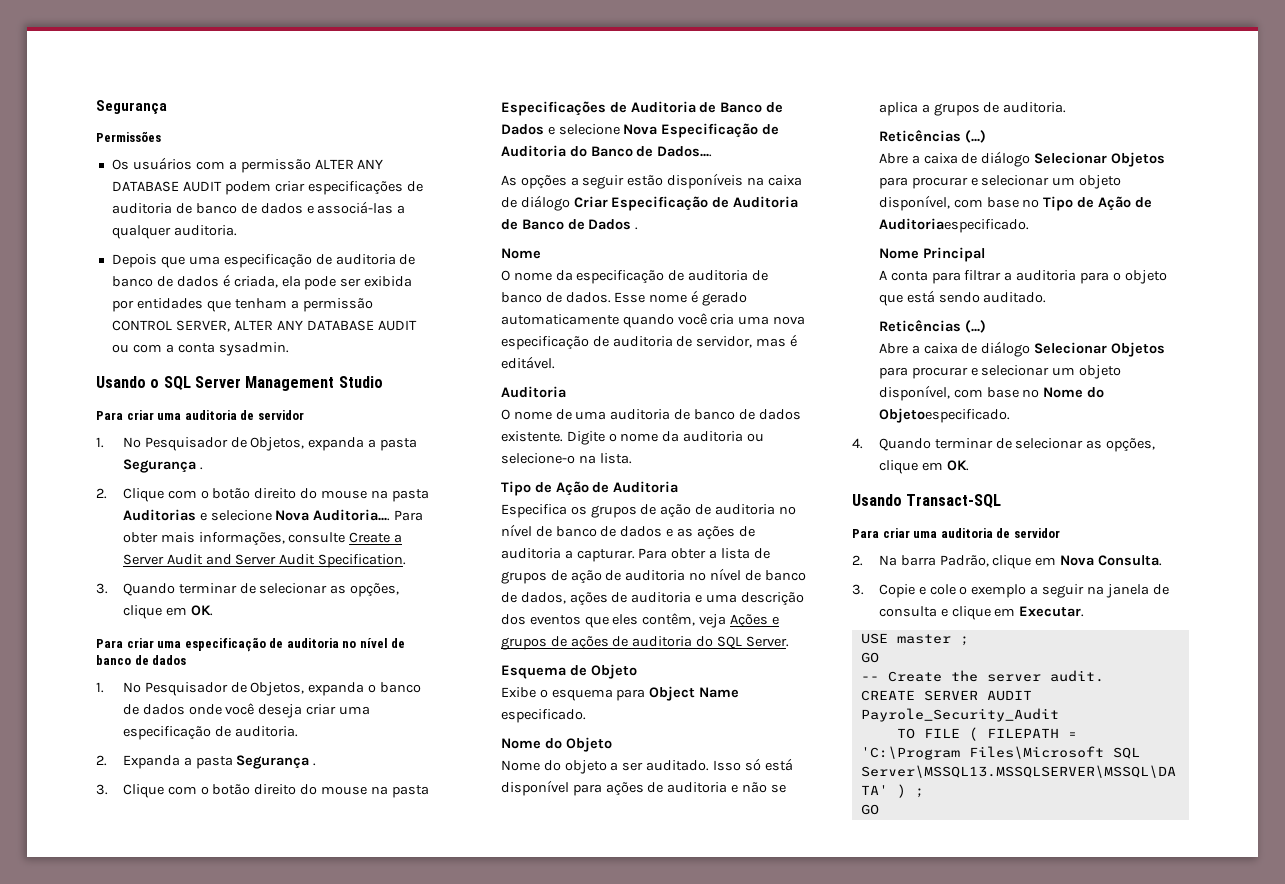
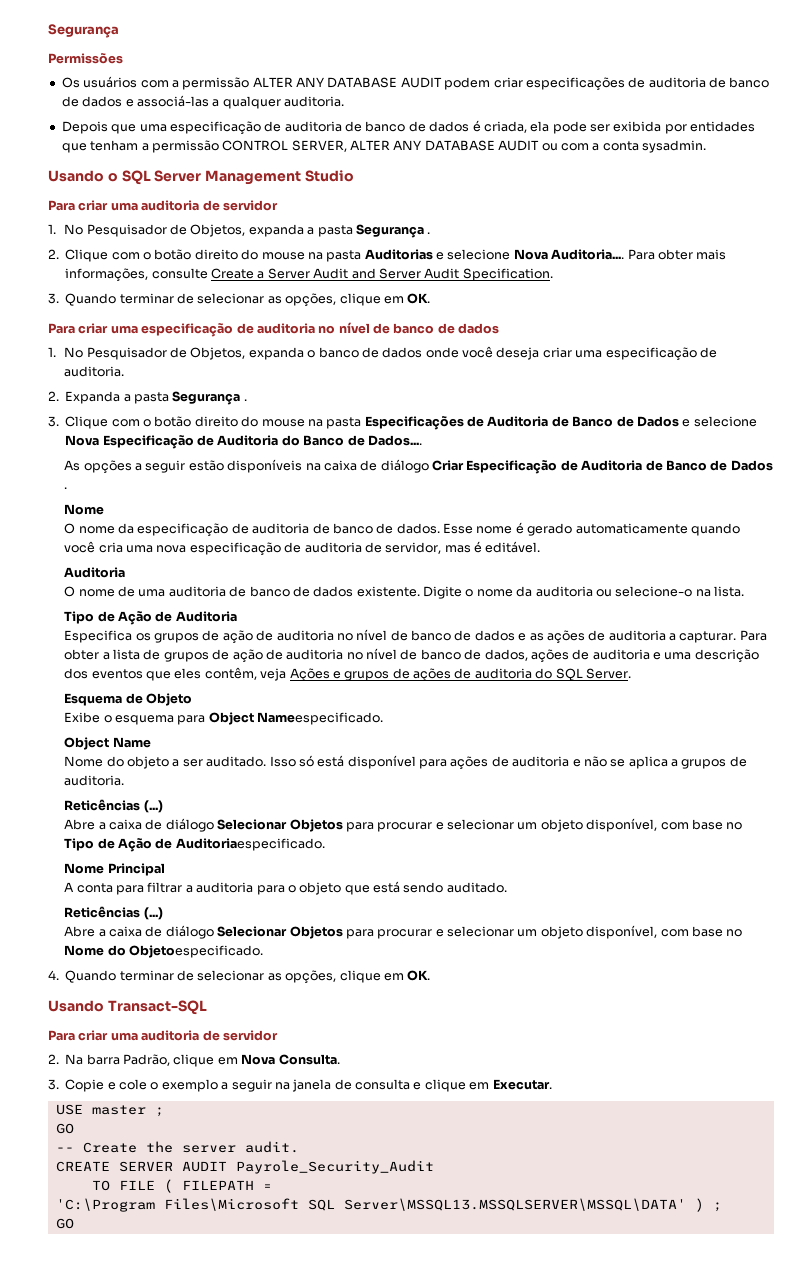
- Exibe o esquema para Object Name especificado.
- Nome do Objeto
+ Exibe o esquema para Object Nameespecificado.
+ Object Name

